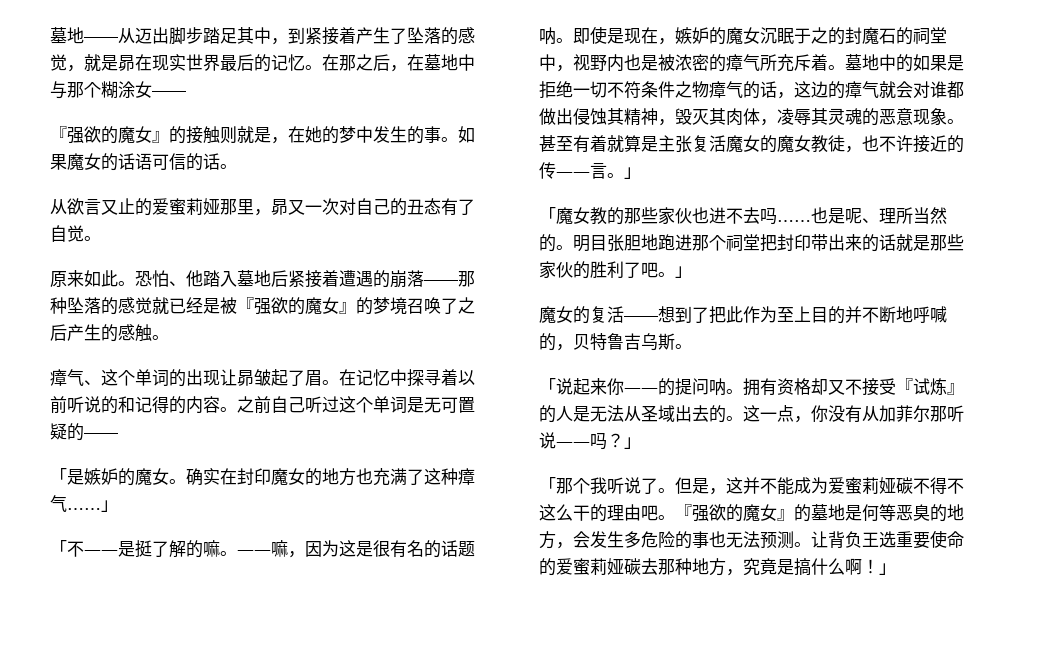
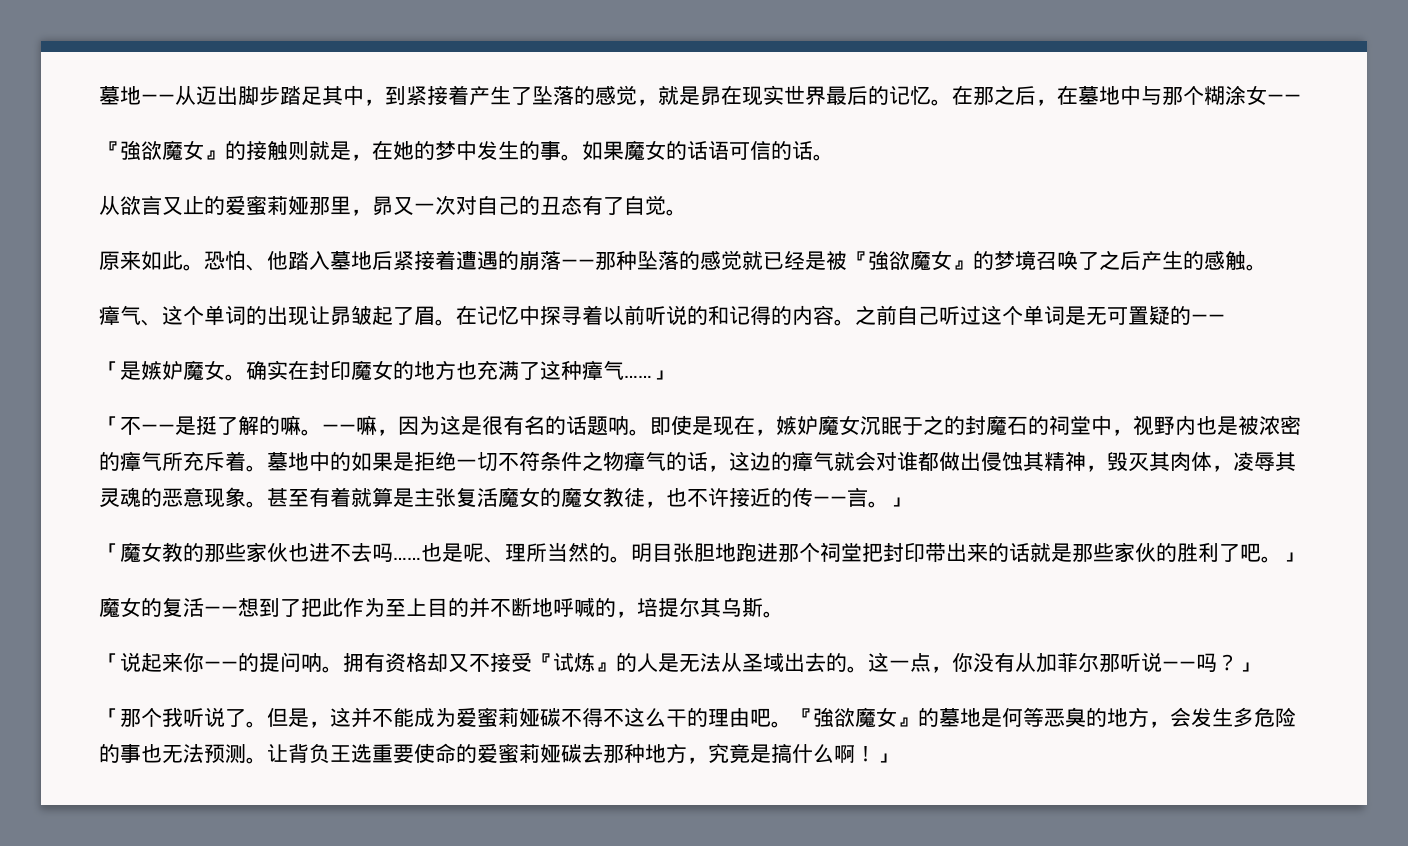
- 『强欲的魔女』的接触则就是，在她的梦中发生的事。
+ 『強欲魔女』的接触则就是，在她的梦中发生的事。
- 恐怕、他踏入墓地后紧接着遭遇的崩落――那种坠落的感觉就已经是被『强欲的魔女』的梦境召唤了之后产生的感触。
+ 恐怕、他踏入墓地后紧接着遭遇的崩落――那种坠落的感觉就已经是被『強欲魔女』的梦境召唤了之后产生的感触。
- 「是嫉妒的魔女。
+ 「是嫉妒魔女。
- 即使是现在，嫉妒的魔女沉眠于之的封魔石的祠堂中，视野内也是被浓密的瘴气所充斥着。
+ 即使是现在，嫉妒魔女沉眠于之的封魔石的祠堂中，视野内也是被浓密的瘴气所充斥着。
- 魔女的复活――想到了把此作为至上目的并不断地呼喊的，贝特鲁吉乌斯。
+ 魔女的复活――想到了把此作为至上目的并不断地呼喊的，培提尔其乌斯。
- 『强欲的魔女』的墓地是何等恶臭的地方，会发生多危险的事也无法预测。
+ 『強欲魔女』的墓地是何等恶臭的地方，会发生多危险的事也无法预测。

